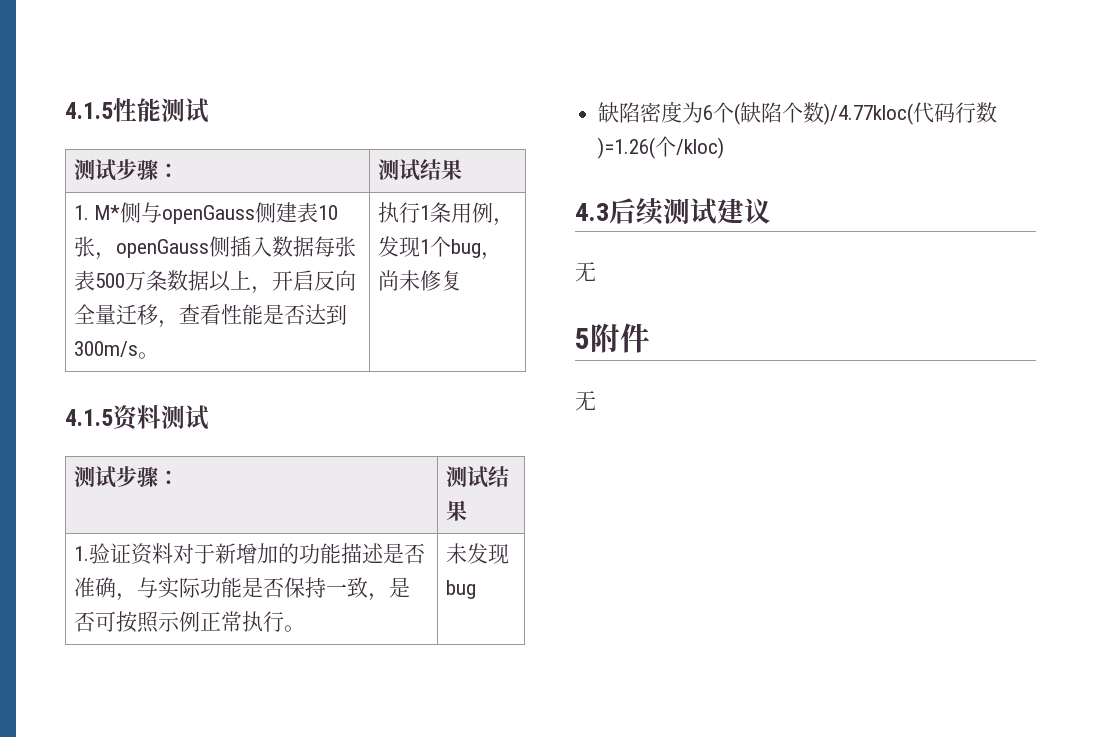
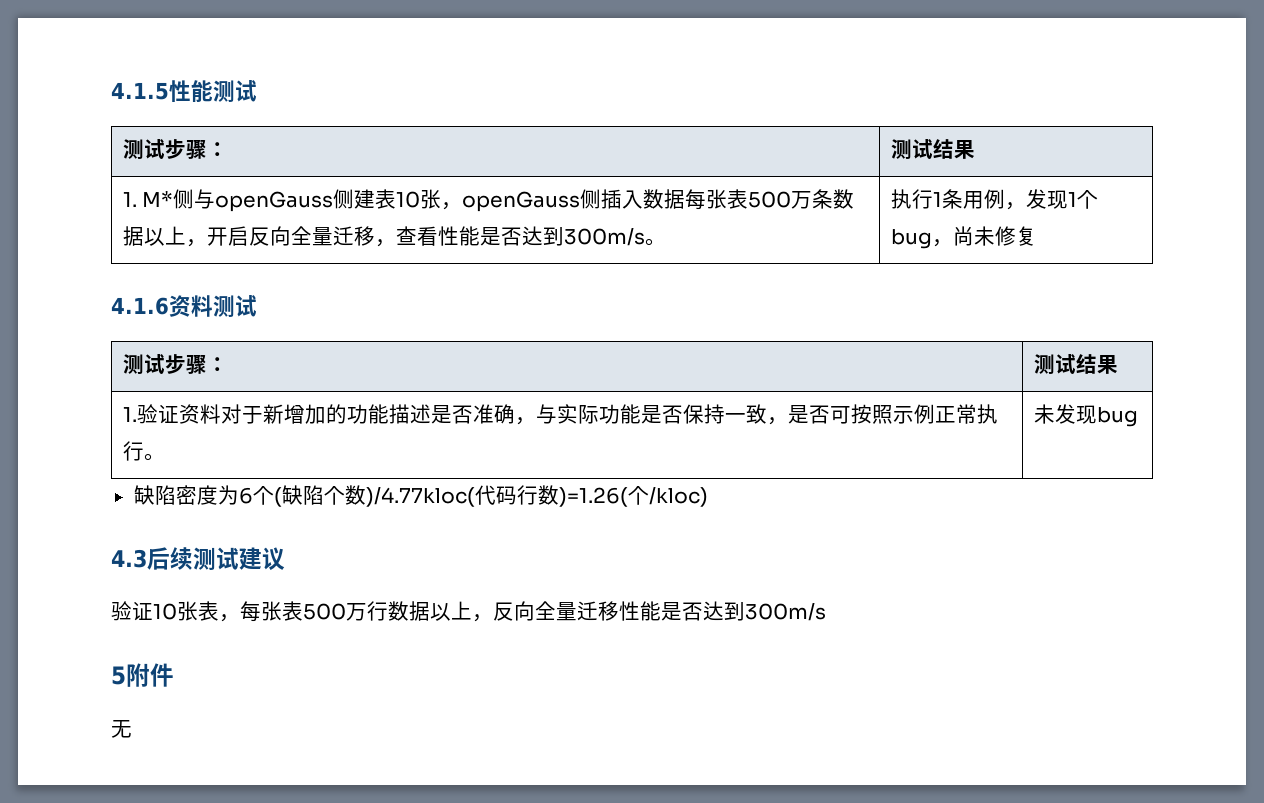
- 4.1.5资料测试
+ 4.1.6资料测试
  4.3后续测试建议
- 无
+ 验证10张表，每张表500万行数据以上，反向全量迁移性能是否达到300m/s

